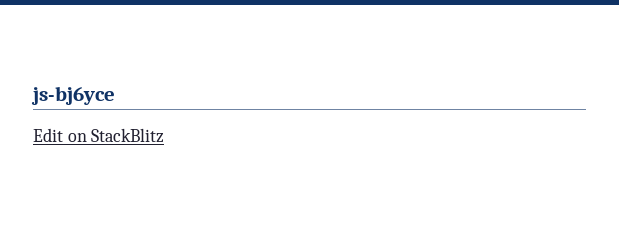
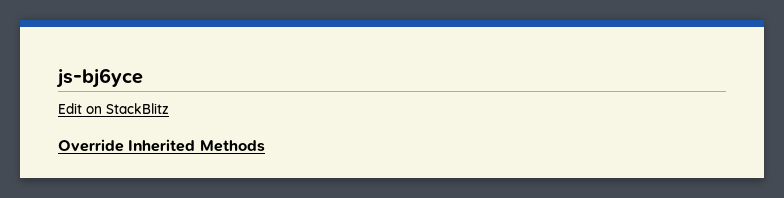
+ Override Inherited Methods

